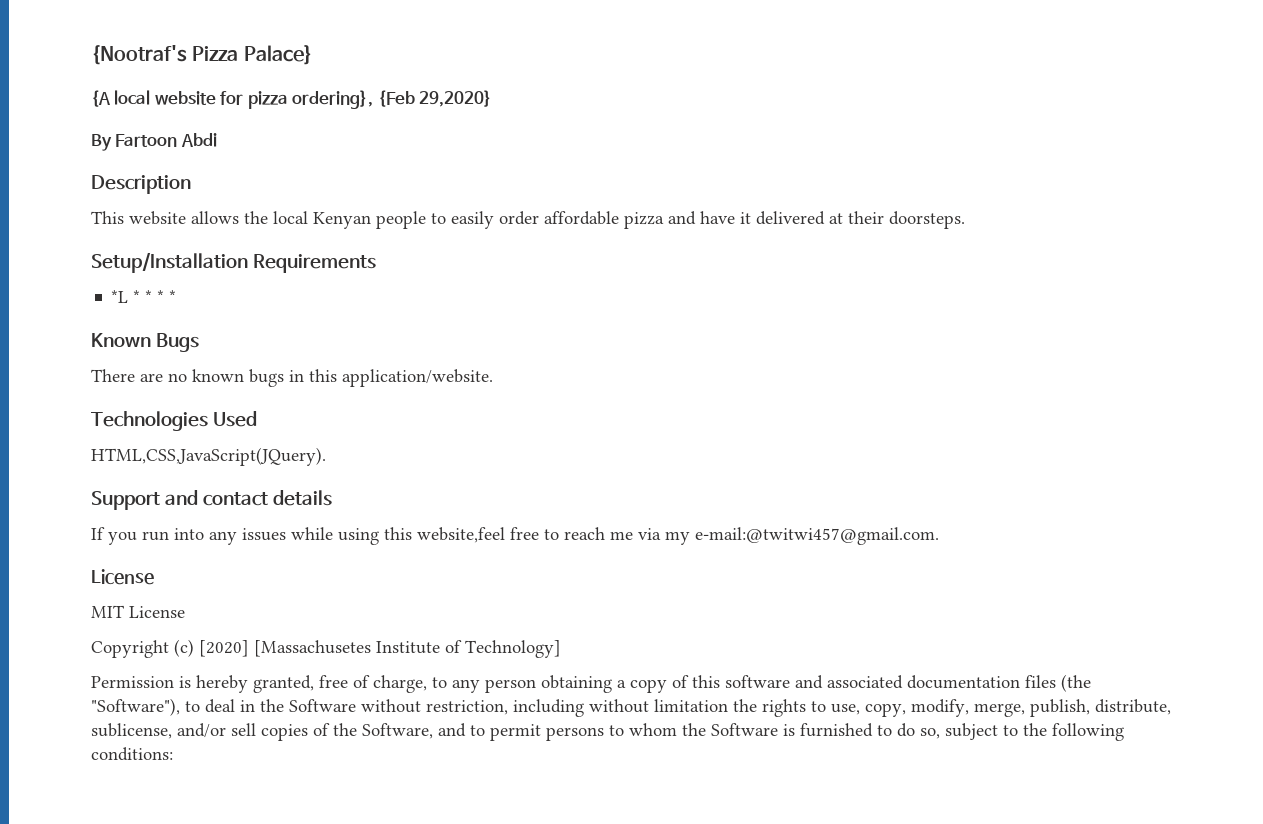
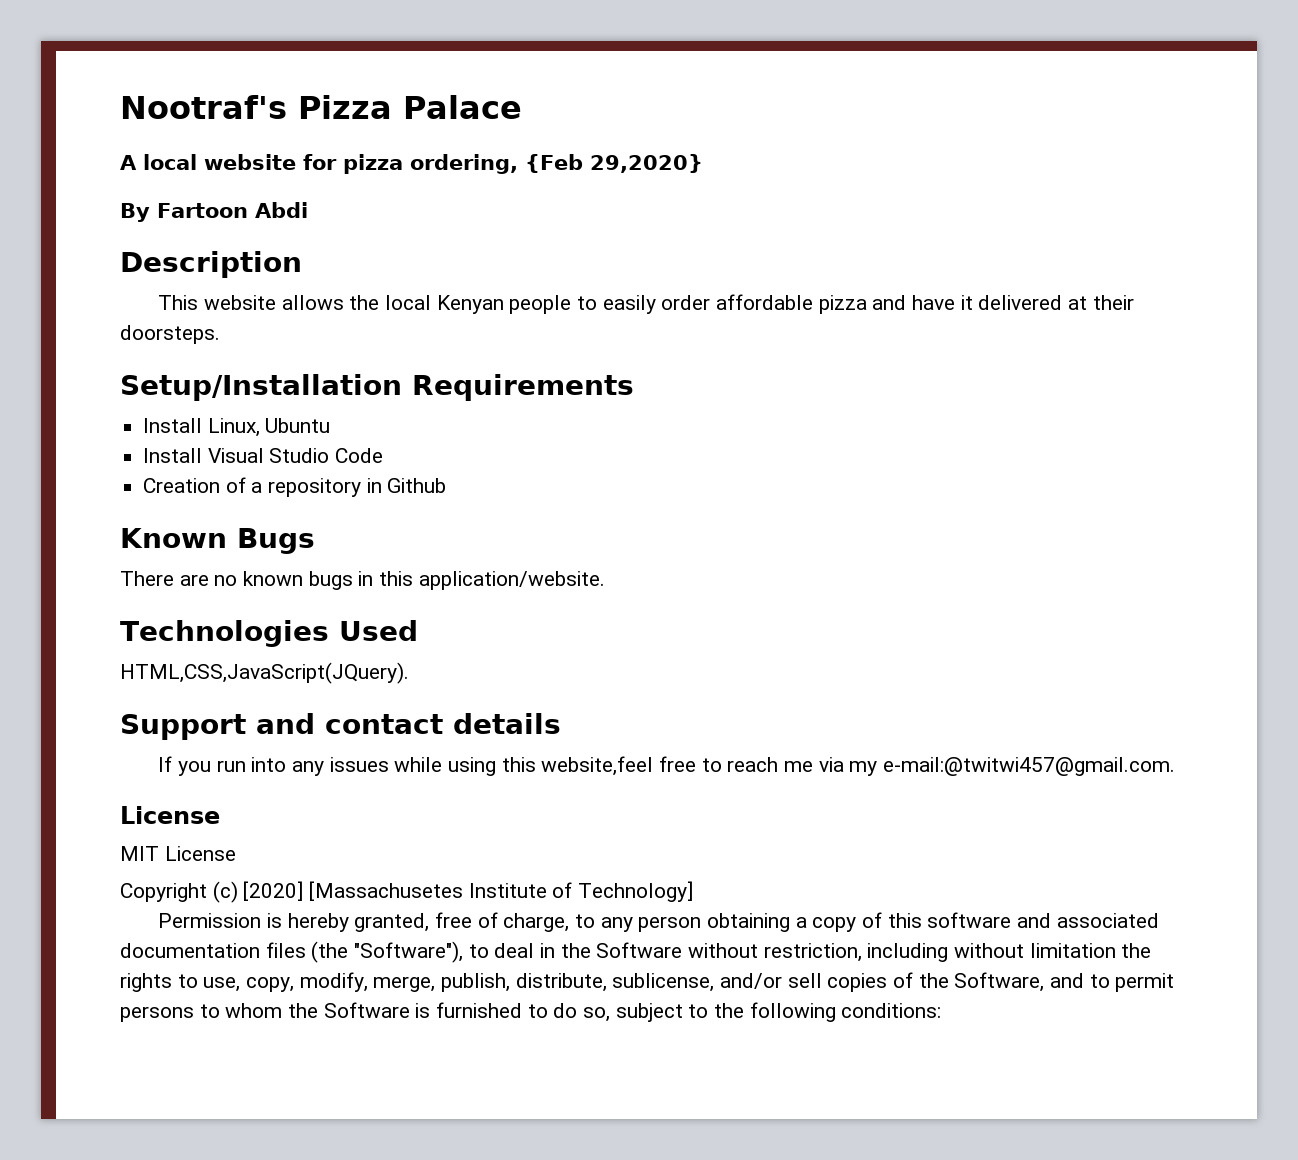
- {Nootraf's Pizza Palace}
- {A local website for pizza ordering}, {Feb 29,2020}
+ Nootraf's Pizza Palace
+ A local website for pizza ordering, {Feb 29,2020}
- *L * * * *
+ Install Linux, Ubuntu
+ Install Visual Studio Code
+ Creation of a repository in Github

